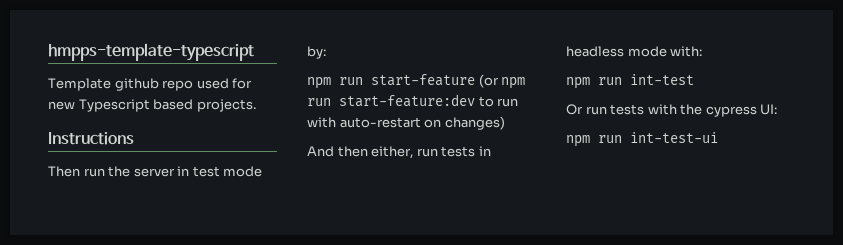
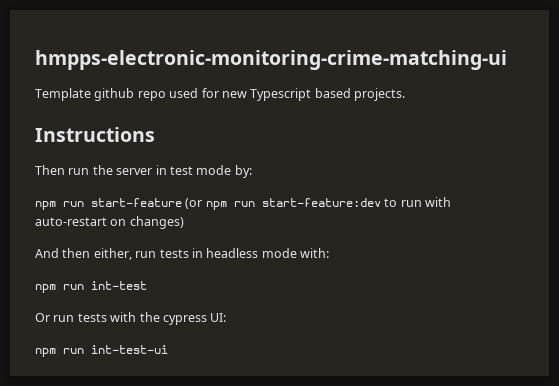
- hmpps-template-typescript
+ hmpps-electronic-monitoring-crime-matching-ui

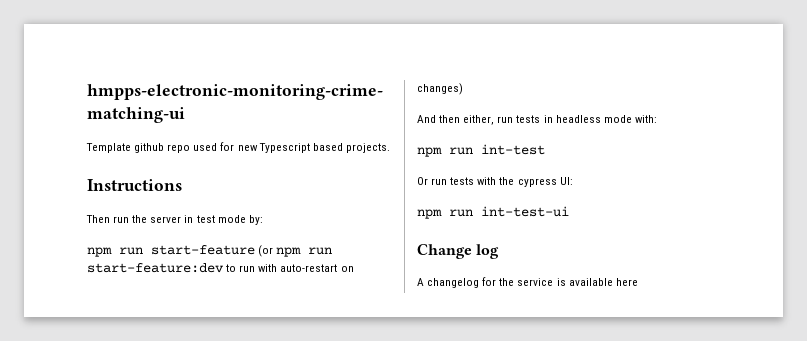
+ Change log
+ A changelog for the service is available here

